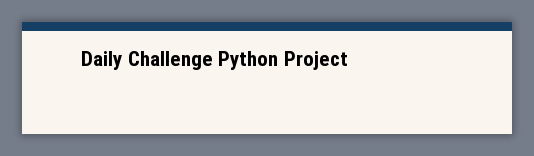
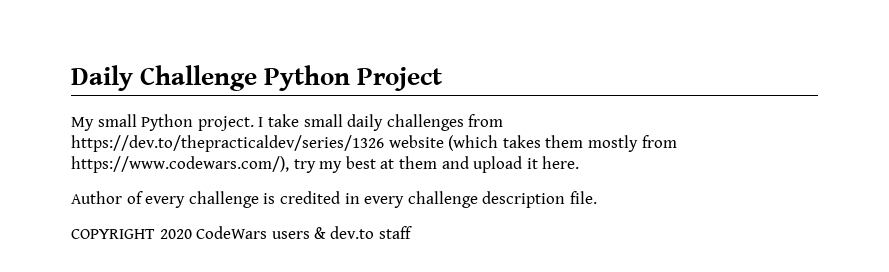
+ My small Python project. I take small daily challenges from https://dev.to/thepracticaldev/series/1326 website (which takes them mostly from https://www.codewars.com/), try my best at them and upload it here.
+ Author of every challenge is credited in every challenge description file.
+ COPYRIGHT 2020 CodeWars users & dev.to staff

